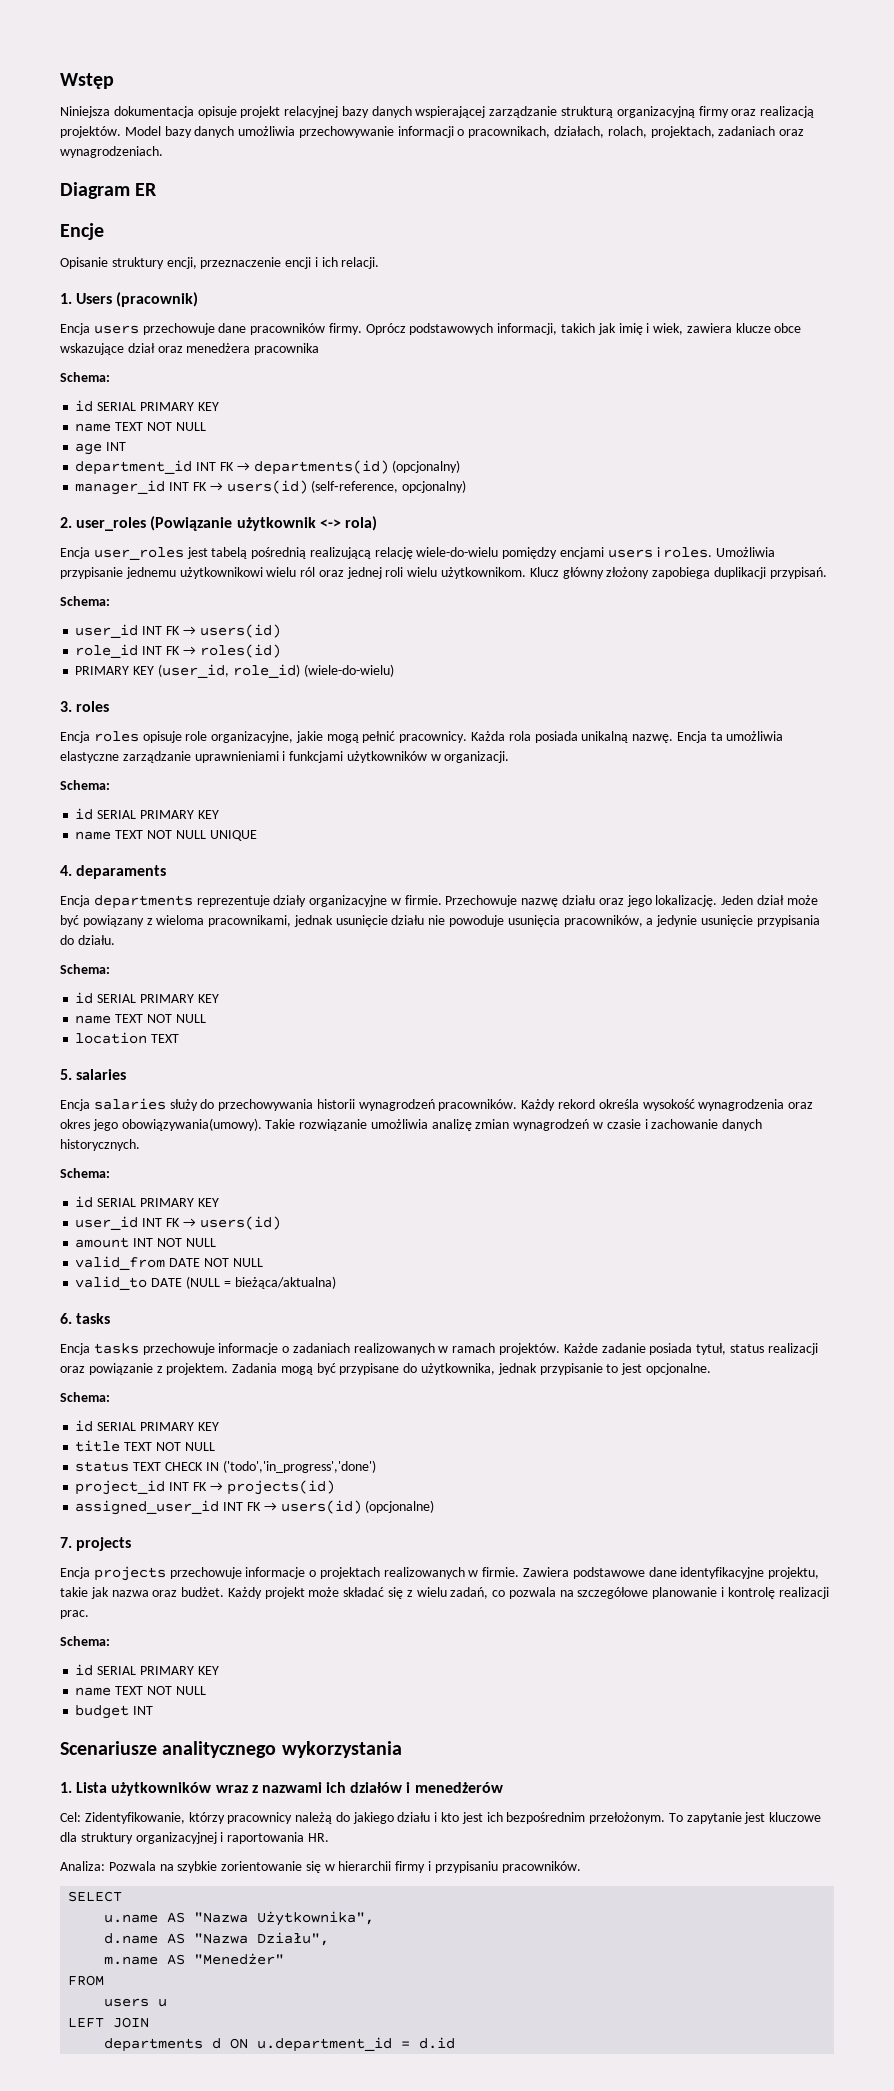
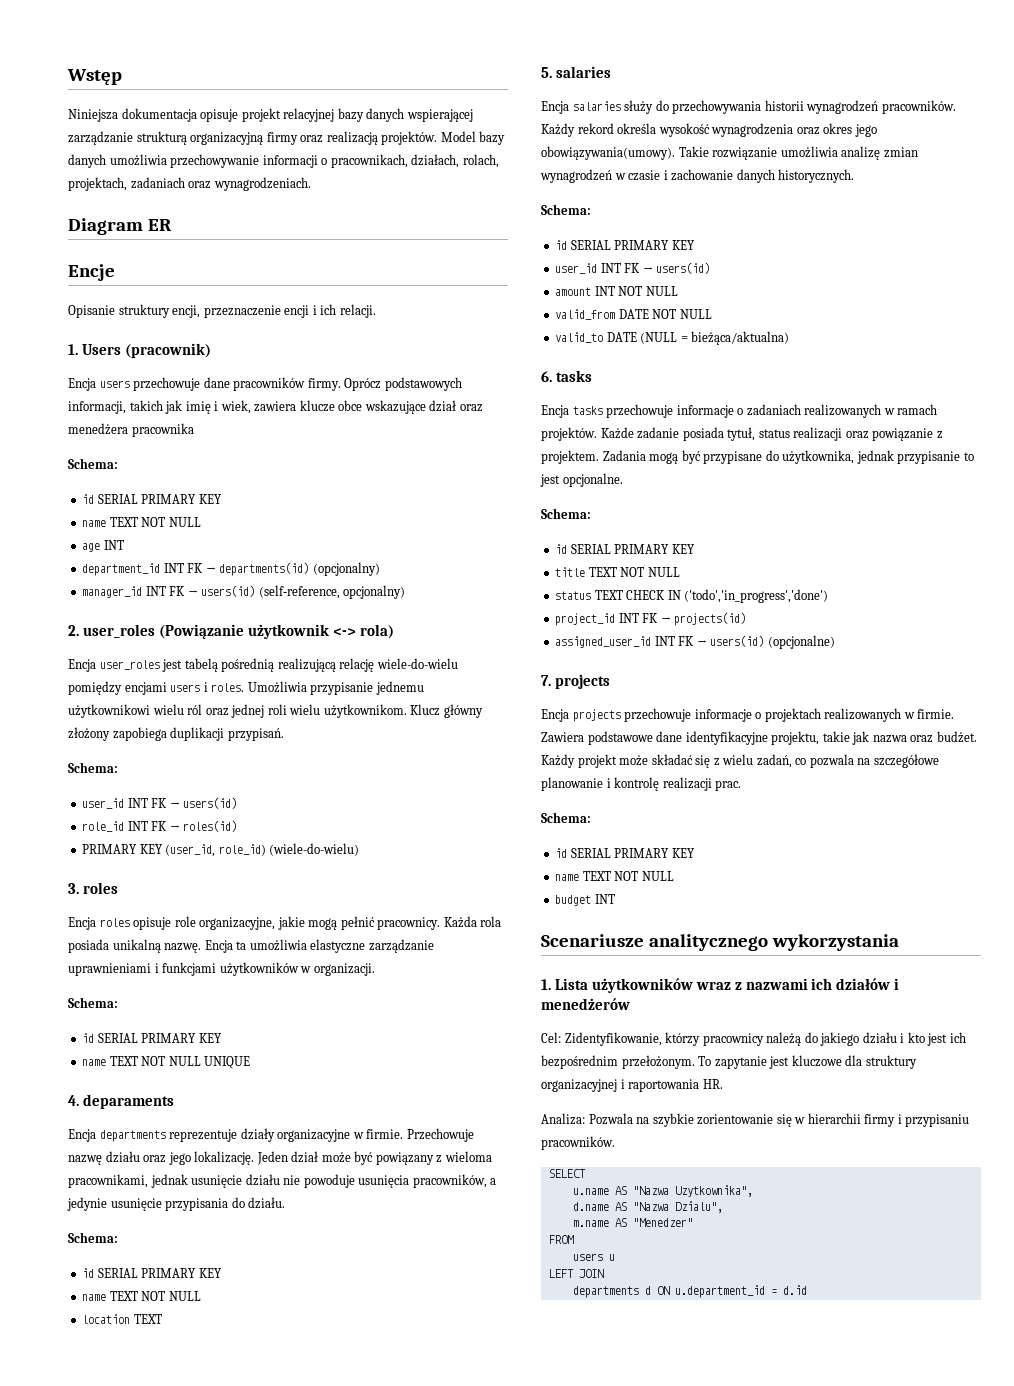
- u.name AS "Nazwa Użytkownika",
+ u.name AS "Nazwa Uzytkownika",
- d.name AS "Nazwa Działu",
+ d.name AS "Nazwa Dzialu",
- m.name AS "Menedżer"
+ m.name AS "Menedzer"

